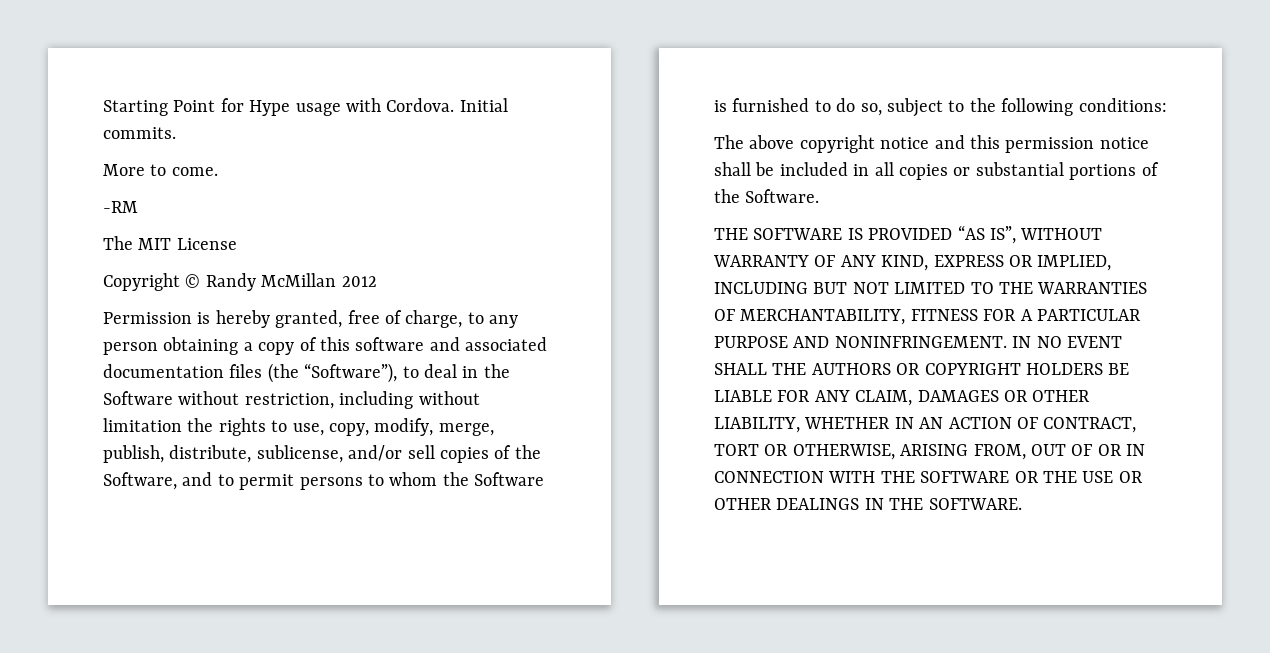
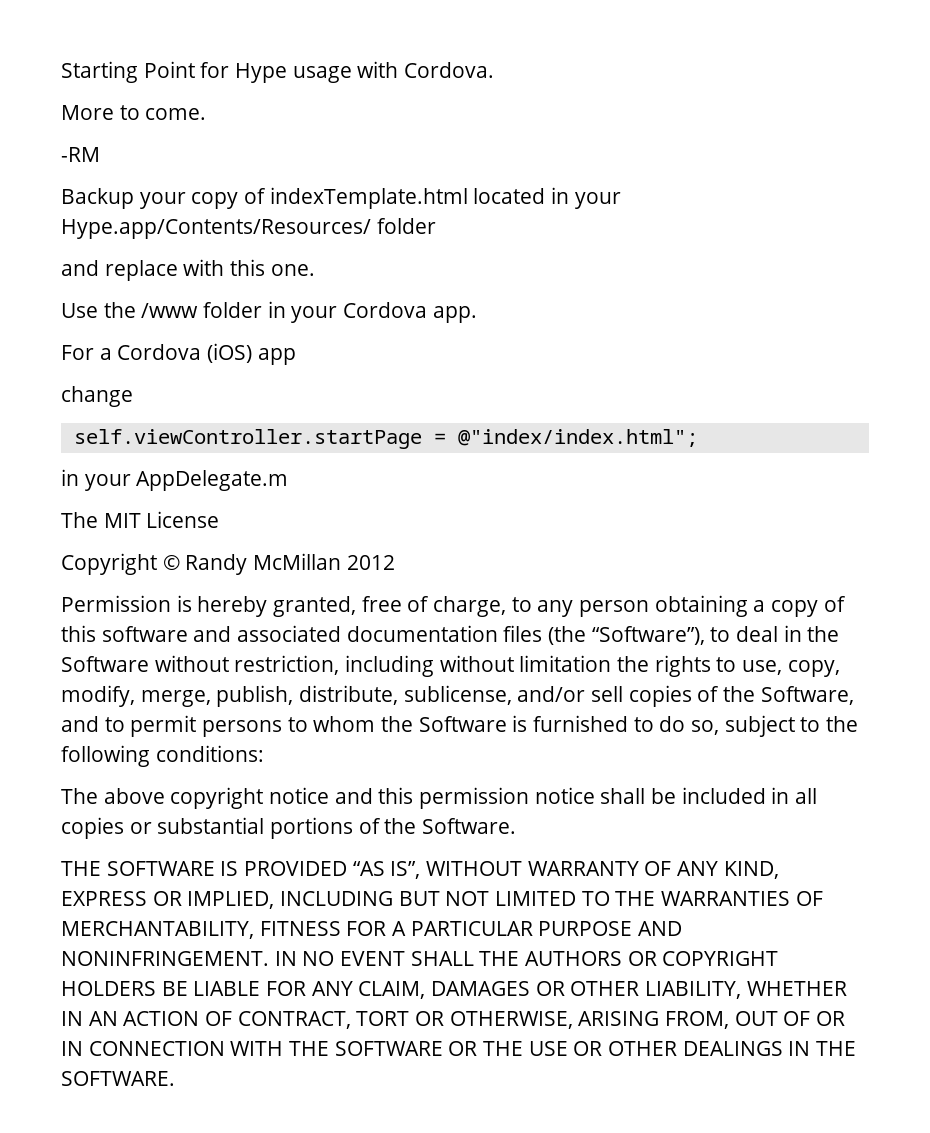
- Initial commits.
+ Backup your copy of indexTemplate.html located in your Hype.app/Contents/Resources/ folder
+ and replace with this one.
+ Use the /www folder in your Cordova app.
+ For a Cordova (iOS) app
+ change
+ self.viewController.startPage = @"index/index.html";
+ in your AppDelegate.m

